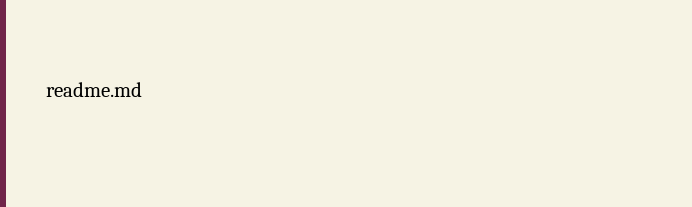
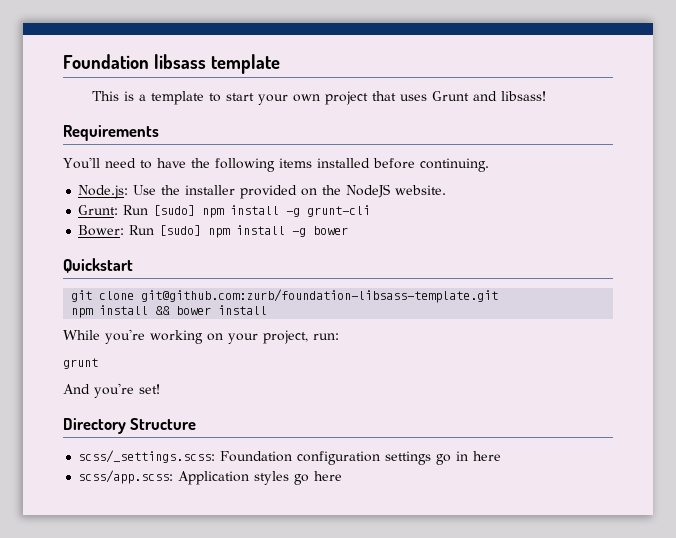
- readme.md
+ Foundation libsass template
+ This is a template to start your own project that uses Grunt and libsass!
+ Requirements
+ You'll need to have the following items installed before continuing.
+ Node.js: Use the installer provided on the NodeJS website.
+ Grunt: Run [sudo] npm install -g grunt-cli
+ Bower: Run [sudo] npm install -g bower
+ Quickstart
+ git clone git@github.com:zurb/foundation-libsass-template.git
+ npm install && bower install
+ While you're working on your project, run:
+ grunt
+ And you're set!
+ Directory Structure
+ scss/_settings.scss: Foundation configuration settings go in here
+ scss/app.scss: Application styles go here

